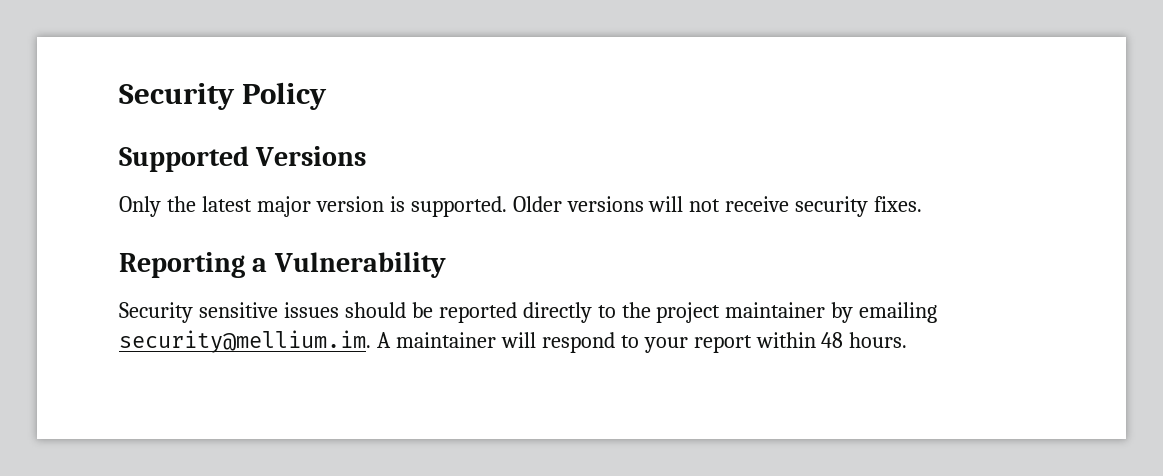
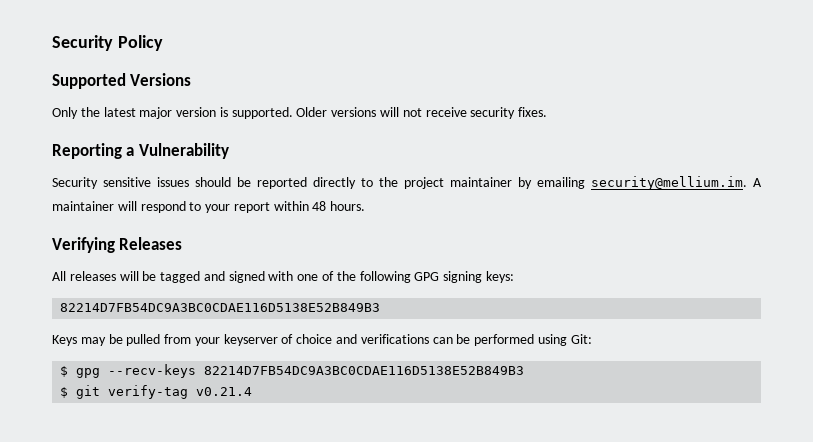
+ Verifying Releases
+ All releases will be tagged and signed with one of the following GPG signing keys:
+ 82214D7FB54DC9A3BC0CDAE116D5138E52B849B3
+ Keys may be pulled from your keyserver of choice and verifications can be performed using Git:
+ $ gpg --recv-keys 82214D7FB54DC9A3BC0CDAE116D5138E52B849B3
+ $ git verify-tag v0.21.4

